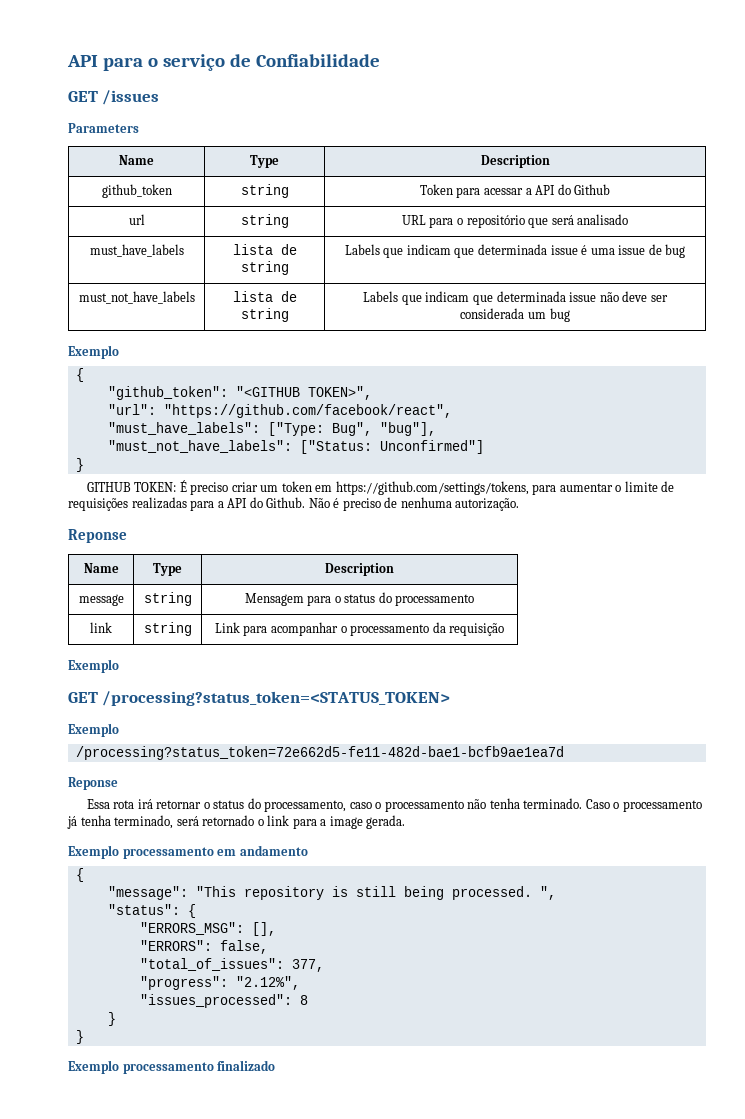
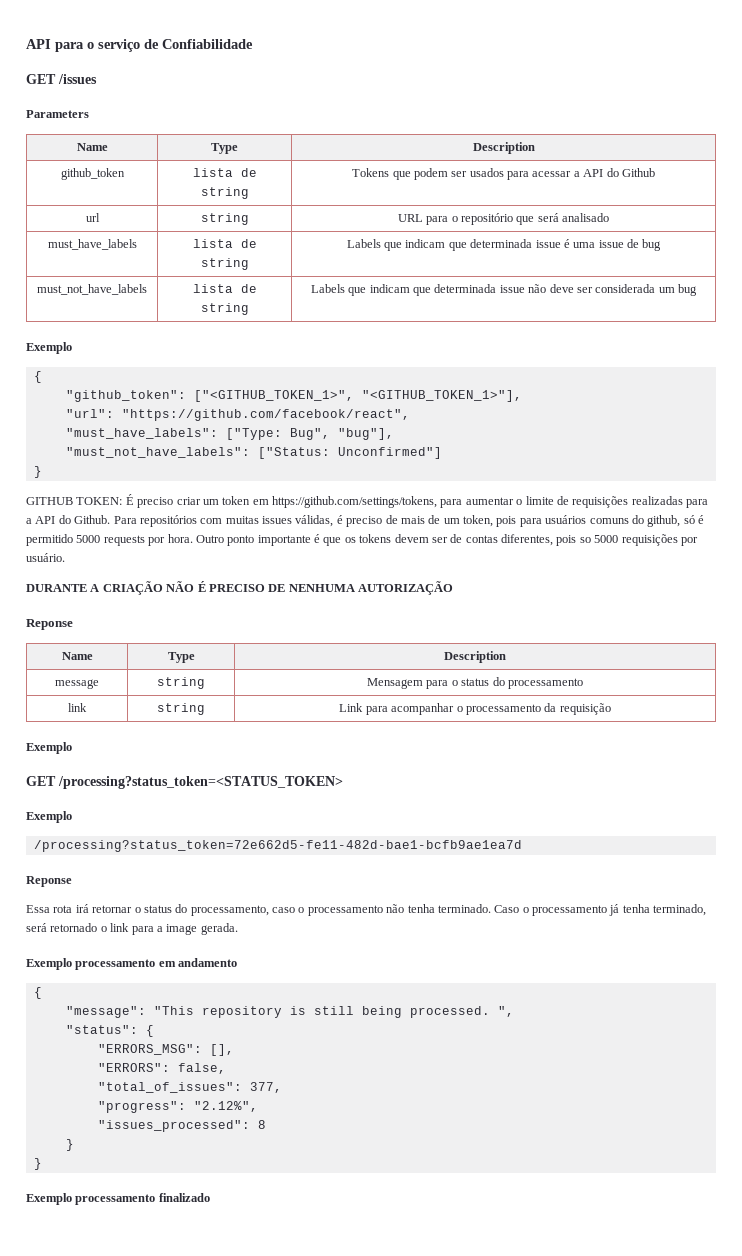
- github_token | string | Token para acessar a API do Github
+ github_token | lista de string | Tokens que podem ser usados para acessar a API do Github
- "github_token": "<GITHUB TOKEN>",
+ "github_token": ["<GITHUB_TOKEN_1>", "<GITHUB_TOKEN_1>"],
- Não é preciso de nenhuma autorização.
+ Para repositórios com muitas issues válidas, é preciso de mais de um token, pois para usuários comuns do github, só é permitido 5000 requests por hora. Outro ponto importante é que os tokens devem ser de contas diferentes, pois so 5000 requisições por usuário.
+ DURANTE A CRIAÇÃO NÃO É PRECISO DE NENHUMA AUTORIZAÇÃO

